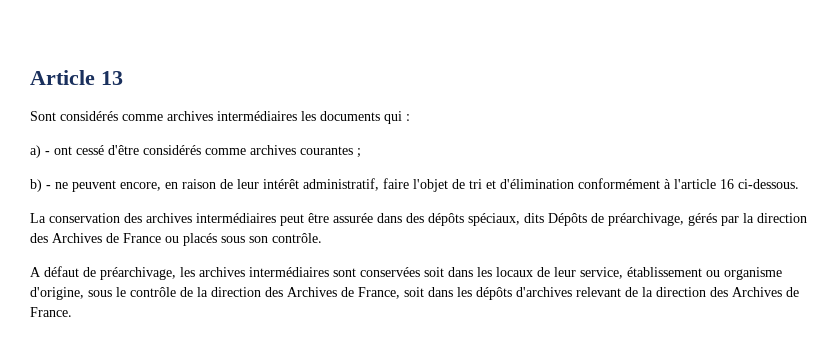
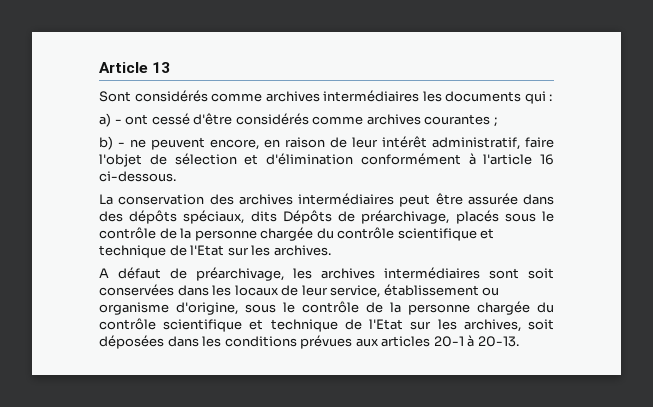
- b) - ne peuvent encore, en raison de leur intérêt administratif, faire l'objet de tri et d'élimination conformément à l'article 16 ci-dessous.
+ b) - ne peuvent encore, en raison de leur intérêt administratif, faire l'objet de sélection et d'élimination conformément à l'article 16 ci-dessous.
- La conservation des archives intermédiaires peut être assurée dans des dépôts spéciaux, dits Dépôts de préarchivage, gérés par la direction des Archives de France ou placés sous son contrôle.
+ La conservation des archives intermédiaires peut être assurée dans des dépôts spéciaux, dits Dépôts de préarchivage, placés sous le contrôle de la personne chargée du contrôle scientifique et technique de l'Etat sur les archives.
- A défaut de préarchivage, les archives intermédiaires sont conservées soit dans les locaux de leur service, établissement ou organisme d'origine, sous le contrôle de la direction des Archives de France, soit dans les dépôts d'archives relevant de la direction des Archives de France.
+ A défaut de préarchivage, les archives intermédiaires sont soit conservées dans les locaux de leur service, établissement ou organisme d'origine, sous le contrôle de la personne chargée du contrôle scientifique et technique de l'Etat sur les archives, soit déposées dans les conditions prévues aux articles 20-1 à 20-13.

